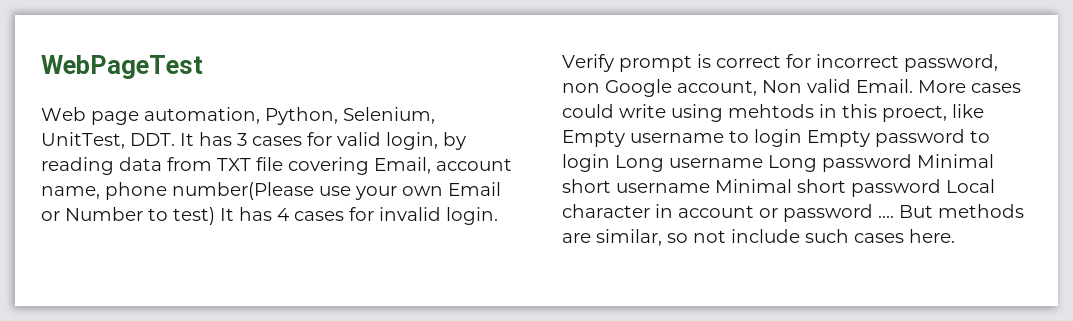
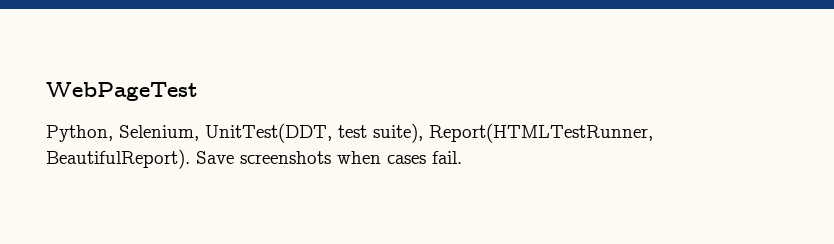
- Web page automation, Python, Selenium, UnitTest, DDT. It has 3 cases for valid login, by reading data from TXT file covering Email, account name, phone number(Please use your own Email or Number to test) It has 4 cases for invalid login. Verify prompt is correct for incorrect password, non Google account, Non valid Email. More cases could write using mehtods in this proect, like Empty username to login Empty password to login Long username Long password Minimal short username Minimal short password Local character in account or password .... But methods are similar, so not include such cases here.
+ Python, Selenium, UnitTest(DDT, test suite), Report(HTMLTestRunner, BeautifulReport). Save screenshots when cases fail.

